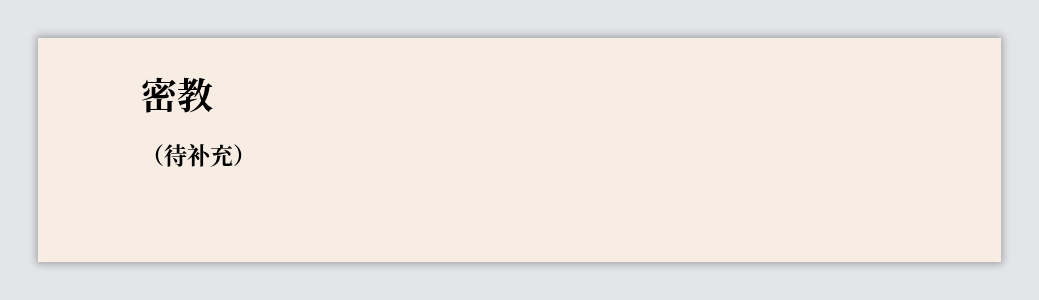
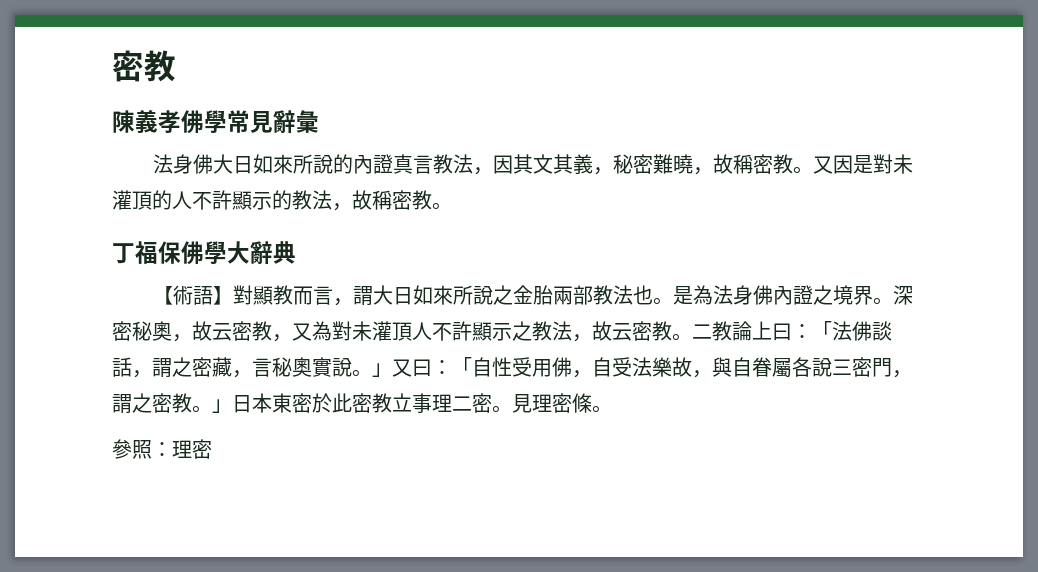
- （待补充）
+ 陳義孝佛學常見辭彙
+ 法身佛大日如來所說的內證真言教法，因其文其義，秘密難曉，故稱密教。又因是對未灌頂的人不許顯示的教法，故稱密教。
+ 丁福保佛學大辭典
+ 【術語】對顯教而言，謂大日如來所說之金胎兩部教法也。是為法身佛內證之境界。深密秘奧，故云密教，又為對未灌頂人不許顯示之教法，故云密教。二教論上曰：「法佛談話，謂之密藏，言秘奧實說。」又曰：「自性受用佛，自受法樂故，與自眷屬各說三密門，謂之密教。」日本東密於此密教立事理二密。見理密條。
+ 參照：理密

